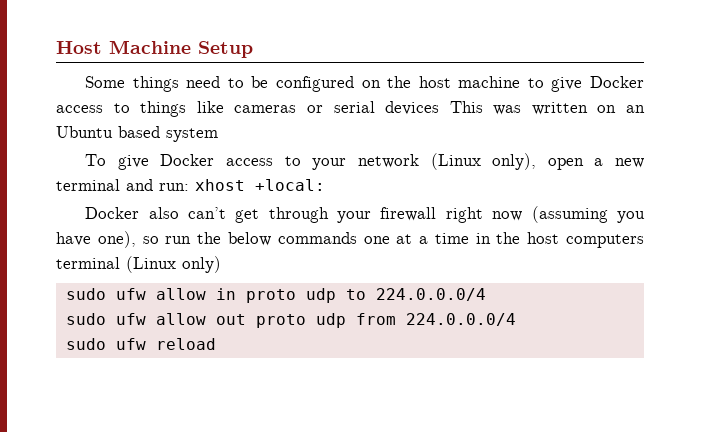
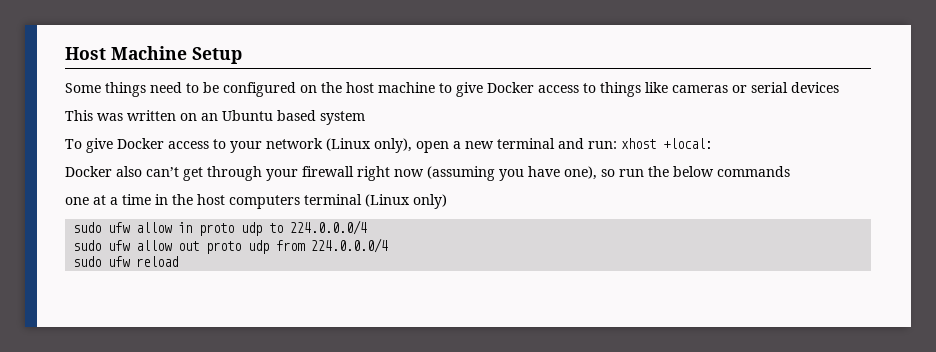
- Some things need to be configured on the host machine to give Docker access to things like cameras or serial devices This was written on an Ubuntu based system
+ Some things need to be configured on the host machine to give Docker access to things like cameras or serial devices
+ This was written on an Ubuntu based system
- Docker also can’t get through your firewall right now (assuming you have one), so run the below commands one at a time in the host computers terminal (Linux only)
+ Docker also can’t get through your firewall right now (assuming you have one), so run the below commands
+ one at a time in the host computers terminal (Linux only)

